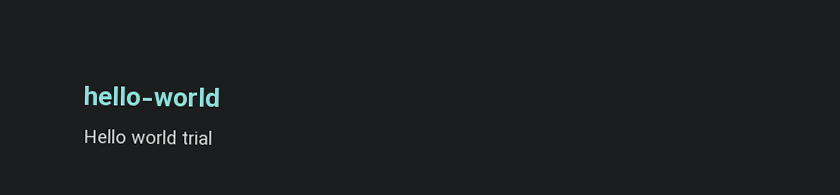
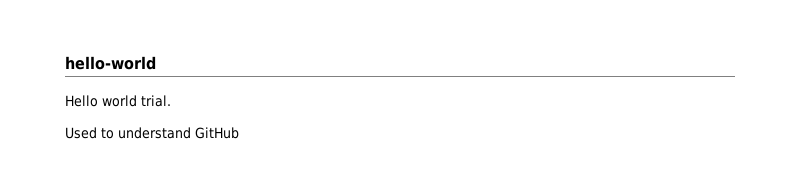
- Hello world trial
+ Hello world trial.
+ Used to understand GitHub

